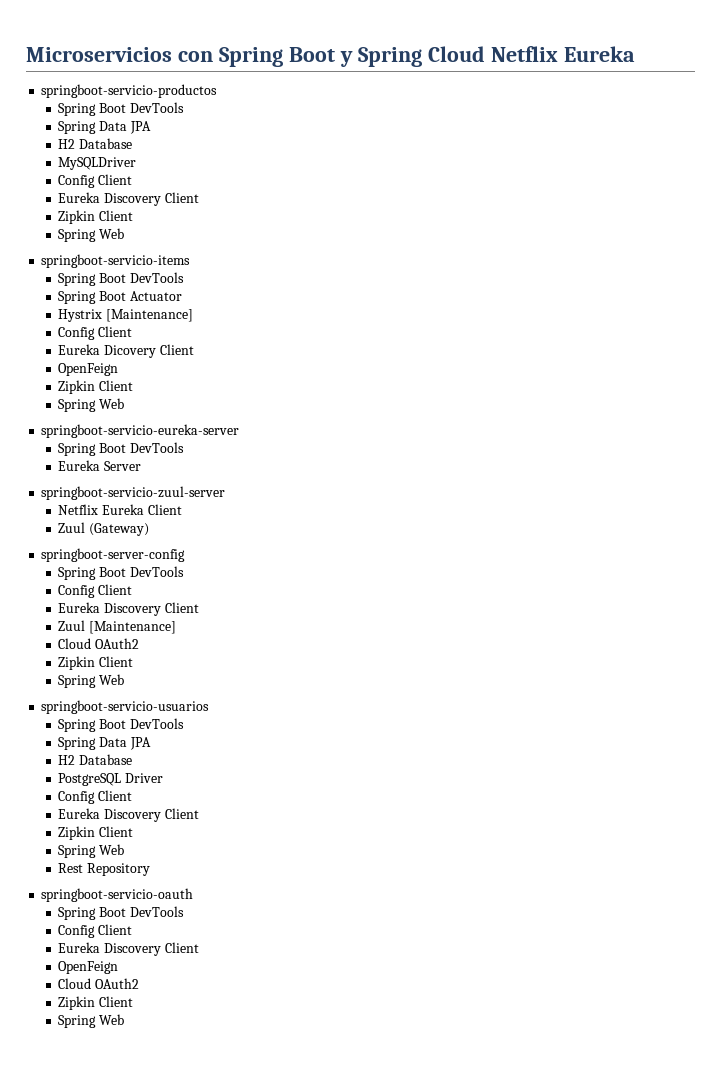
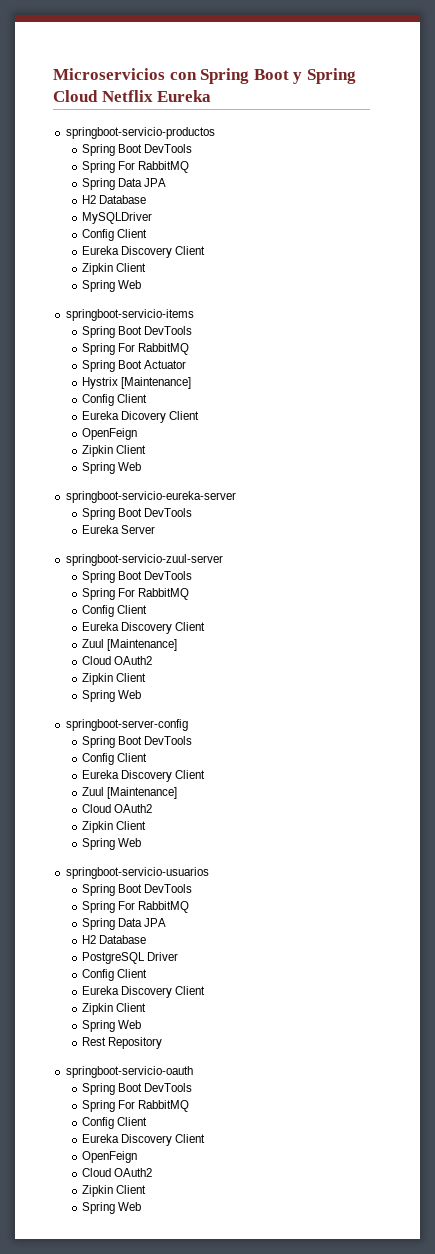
  springboot-servicio-productos
  Spring Boot DevTools
+ Spring For RabbitMQ
  springboot-servicio-items
  Spring Boot DevTools
+ Spring For RabbitMQ
  springboot-servicio-zuul-server
- Netflix Eureka Client
- Zuul (Gateway)
+ Spring Boot DevTools
+ Spring For RabbitMQ
+ Config Client
+ Eureka Discovery Client
+ Zuul [Maintenance]
+ Cloud OAuth2
+ Zipkin Client
+ Spring Web
  springboot-servicio-usuarios
  Spring Boot DevTools
+ Spring For RabbitMQ
  springboot-servicio-oauth
  Spring Boot DevTools
+ Spring For RabbitMQ

